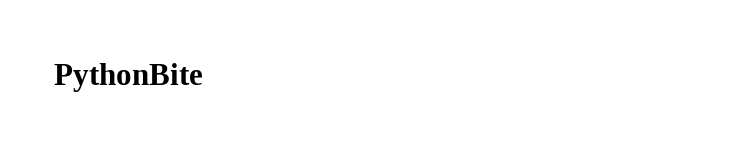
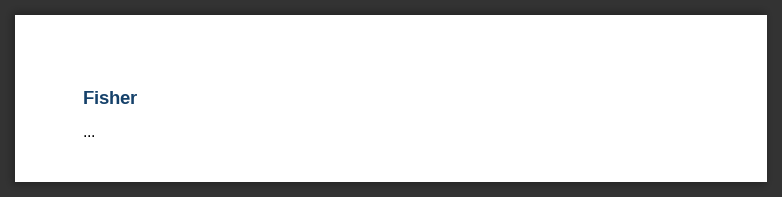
- PythonBite
+ Fisher
+ ...

